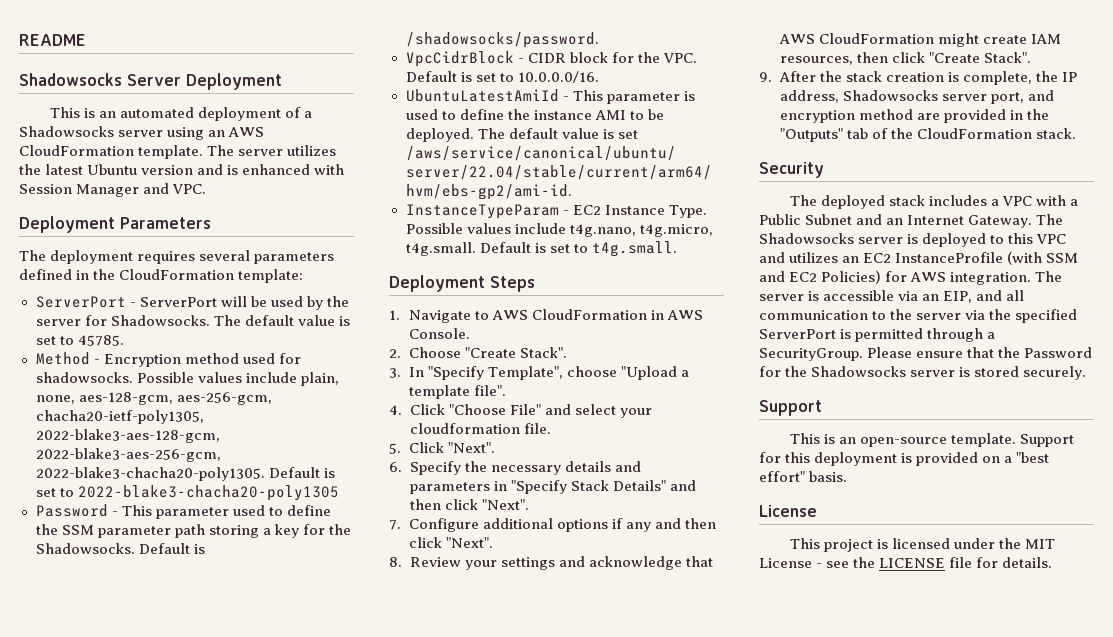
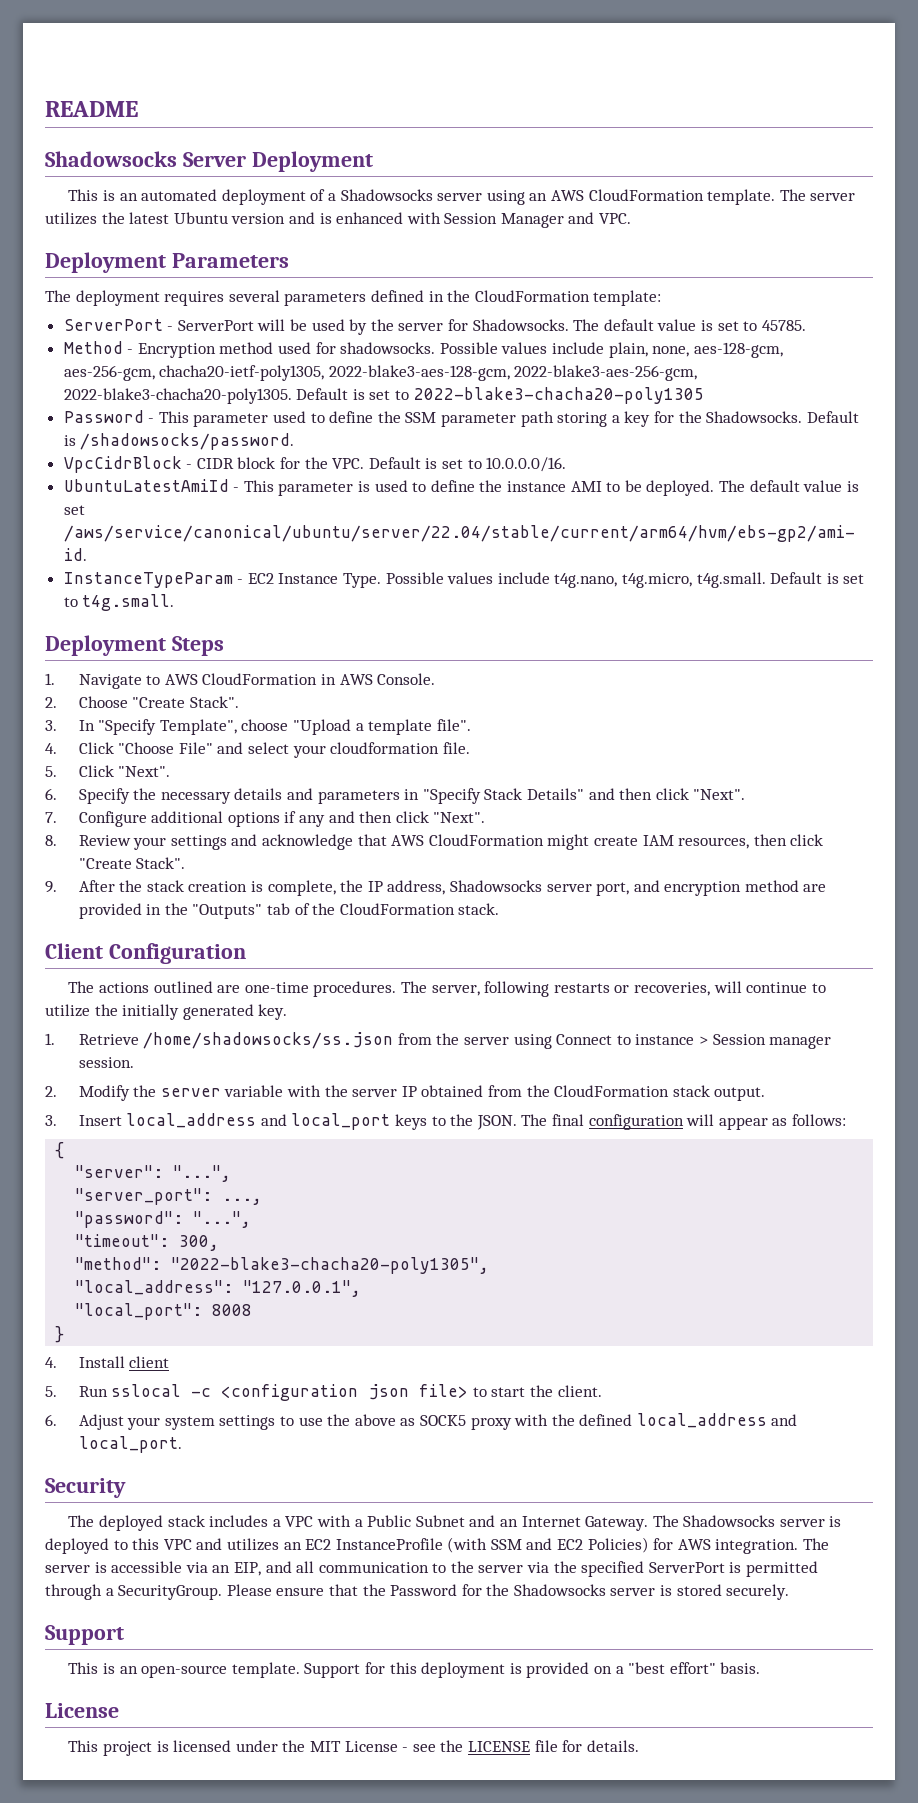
+ Client Configuration
+ The actions outlined are one-time procedures. The server, following restarts or recoveries, will continue to utilize the initially generated key.
+ 1. Retrieve /home/shadowsocks/ss.json from the server using Connect to instance > Session manager session.
+ 2. Modify the server variable with the server IP obtained from the CloudFormation stack output.
+ 3. Insert local_address and local_port keys to the JSON. The final configuration will appear as follows:
+ {
+ "server": "...",
+ "server_port": ...,
+ "password": "...",
+ "timeout": 300,
+ "method": "2022-blake3-chacha20-poly1305",
+ "local_address": "127.0.0.1",
+ "local_port": 8008
+ }
+ 4. Install client
+ 5. Run sslocal -c <configuration json file> to start the client.
+ 6. Adjust your system settings to use the above as SOCK5 proxy with the defined local_address and local_port.

